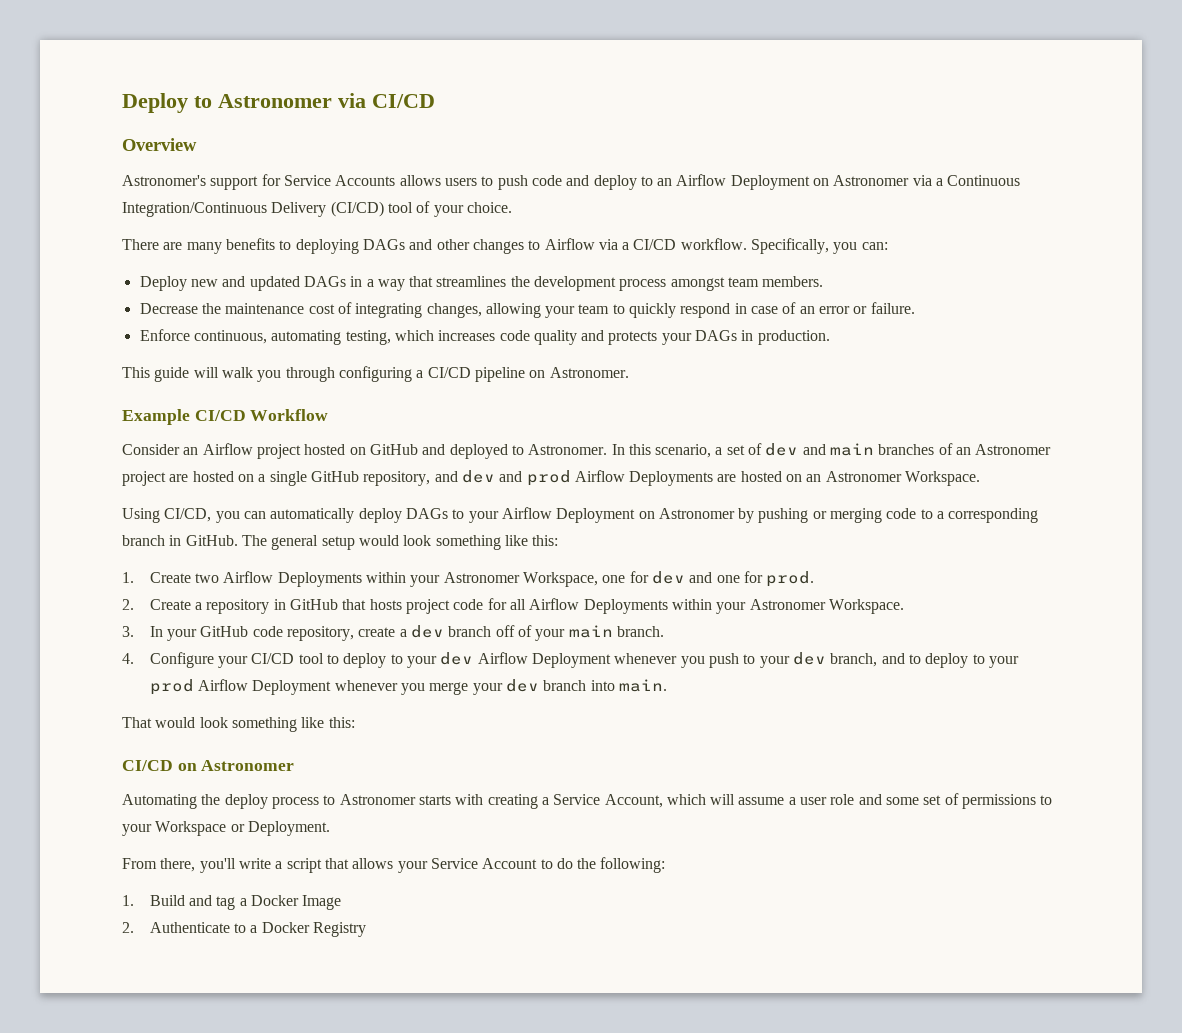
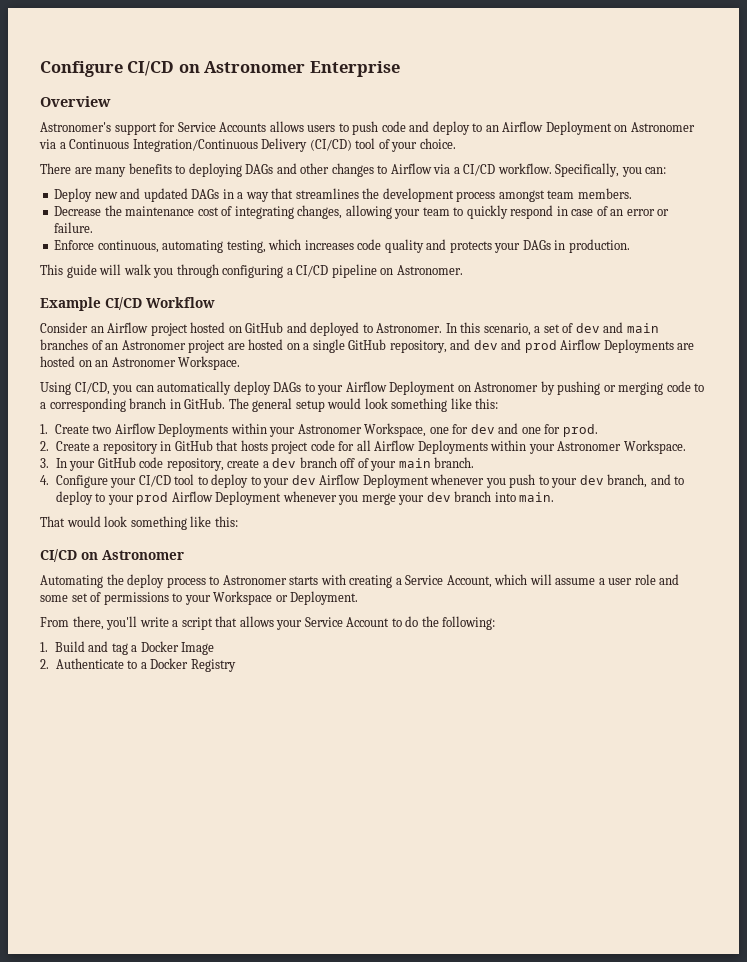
- Deploy to Astronomer via CI/CD
+ Configure CI/CD on Astronomer Enterprise

